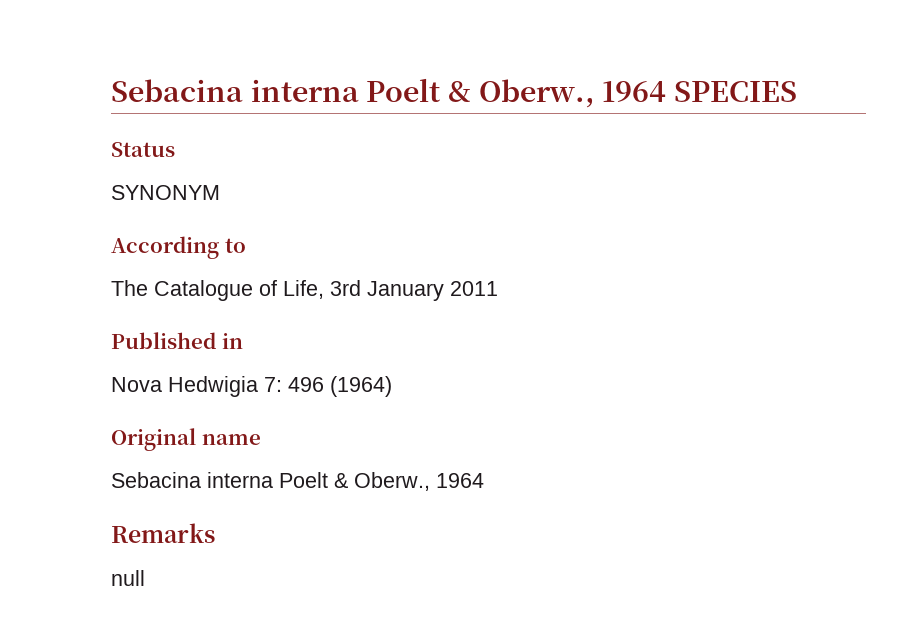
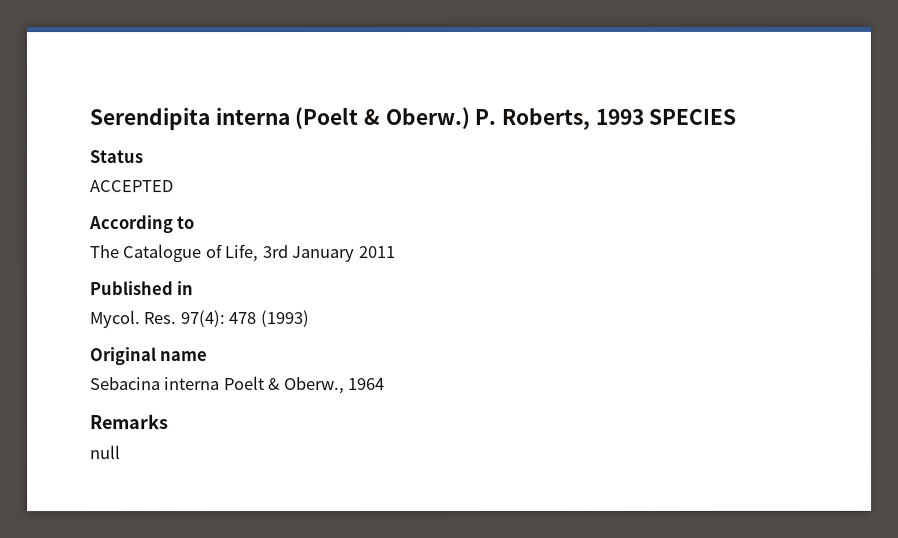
- Sebacina interna Poelt & Oberw., 1964 SPECIES
+ Serendipita interna (Poelt & Oberw.) P. Roberts, 1993 SPECIES
- SYNONYM
+ ACCEPTED
- Nova Hedwigia 7: 496 (1964)
+ Mycol. Res. 97(4): 478 (1993)

